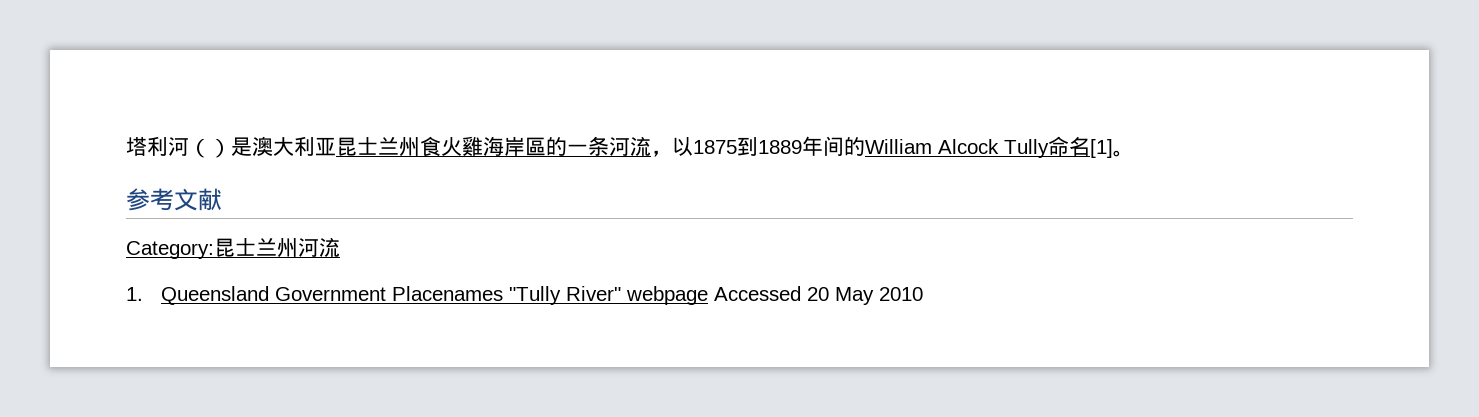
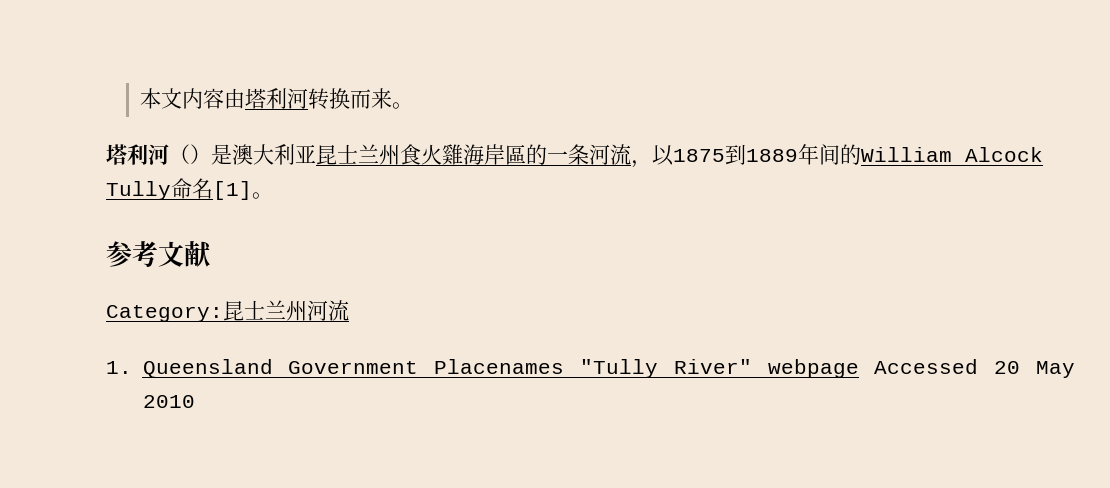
+ 本文内容由塔利河转换而来。

